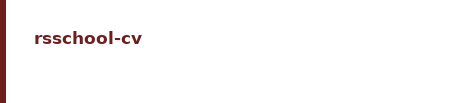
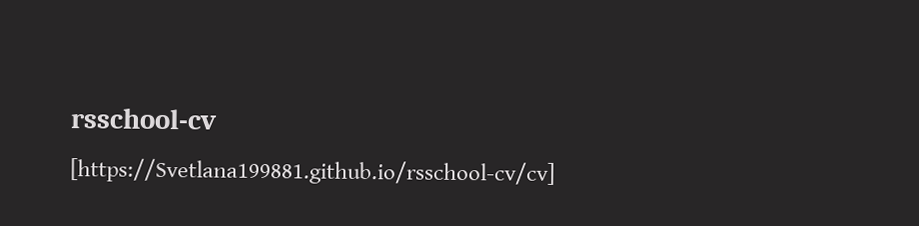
+ [https://Svetlana199881.github.io/rsschool-cv/cv]

